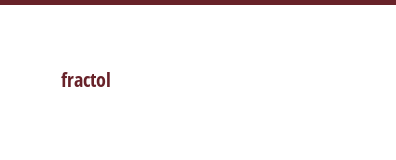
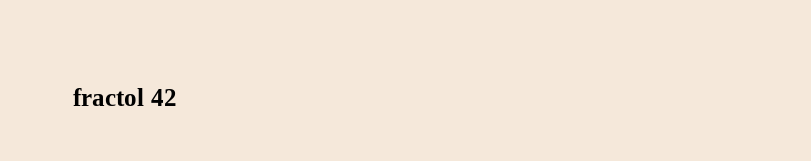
- fractol
+ fractol 42

